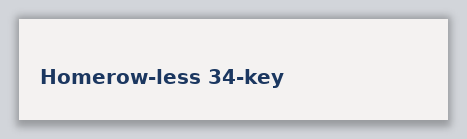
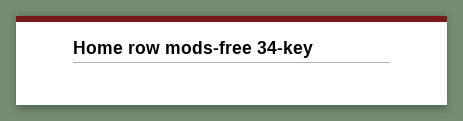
- Homerow-less 34-key
+ Home row mods-free 34-key

